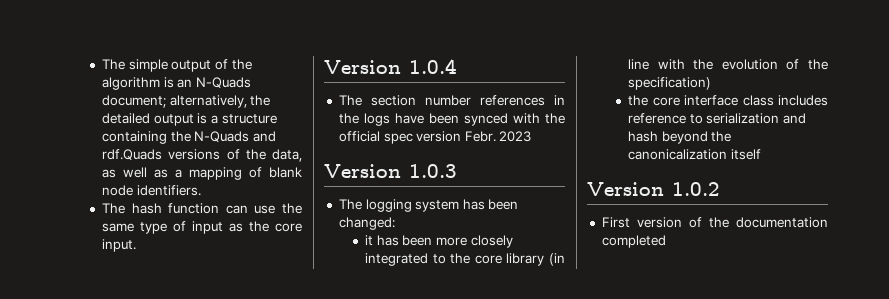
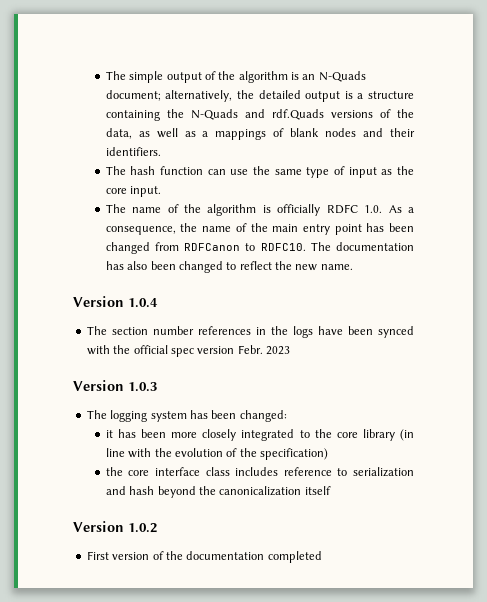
- The simple output of the algorithm is an N-Quads document; alternatively, the detailed output is a structure containing the N-Quads and rdf.Quads versions of the data, as well as a mapping of blank node identifiers.
+ The simple output of the algorithm is an N-Quads document; alternatively, the detailed output is a structure containing the N-Quads and rdf.Quads versions of the data, as well as a mappings of blank nodes and their identifiers.
+ The name of the algorithm is officially RDFC 1.0. As a consequence, the name of the main entry point has been changed from RDFCanon to RDFC10. The documentation has also been changed to reflect the new name.

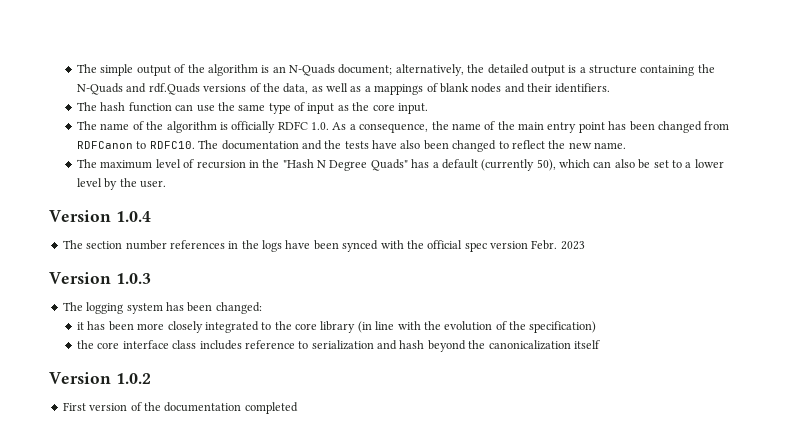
- The documentation has also been changed to reflect the new name.
+ The documentation and the tests have also been changed to reflect the new name.
+ The maximum level of recursion in the "Hash N Degree Quads" has a default (currently 50), which can also be set to a lower level by the user.

